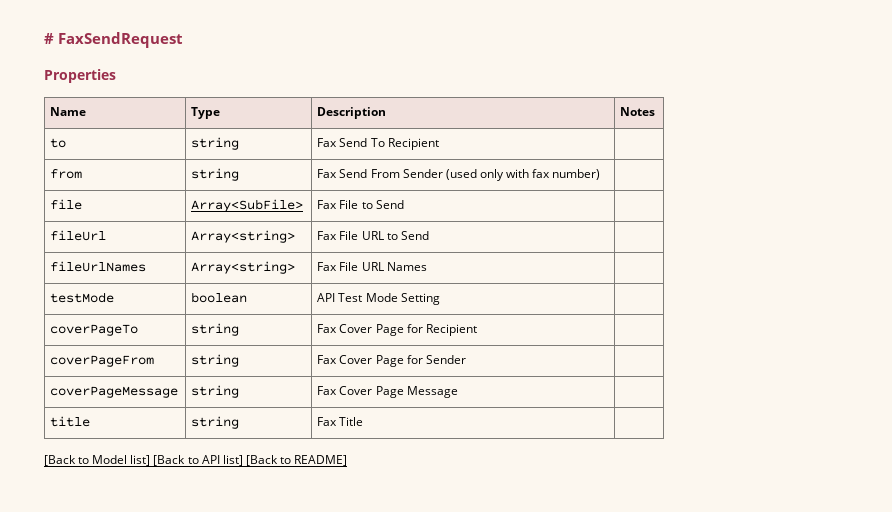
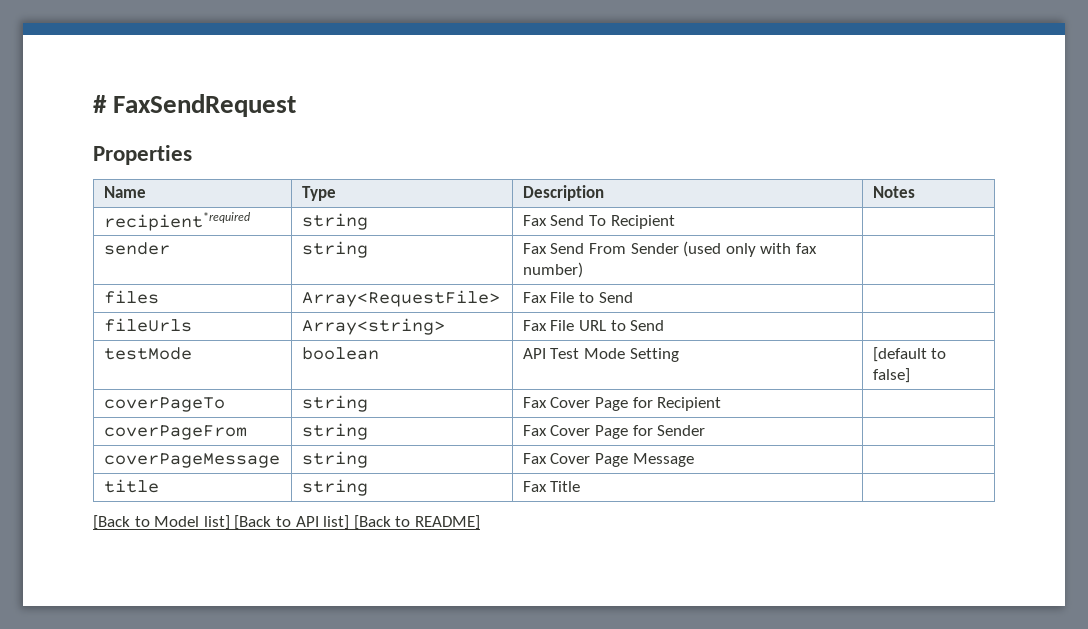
- to | string | Fax Send To Recipient |
+ recipient*required | string | Fax Send To Recipient |
- from | string | Fax Send From Sender (used only with fax number) |
+ sender | string | Fax Send From Sender (used only with fax number) |
- file | Array<SubFile> | Fax File to Send |
+ files | Array<RequestFile> | Fax File to Send |
- fileUrl | Array<string> | Fax File URL to Send |
+ fileUrls | Array<string> | Fax File URL to Send |
- fileUrlNames | Array<string> | Fax File URL Names |
- testMode | boolean | API Test Mode Setting |
+ testMode | boolean | API Test Mode Setting | [default to false]

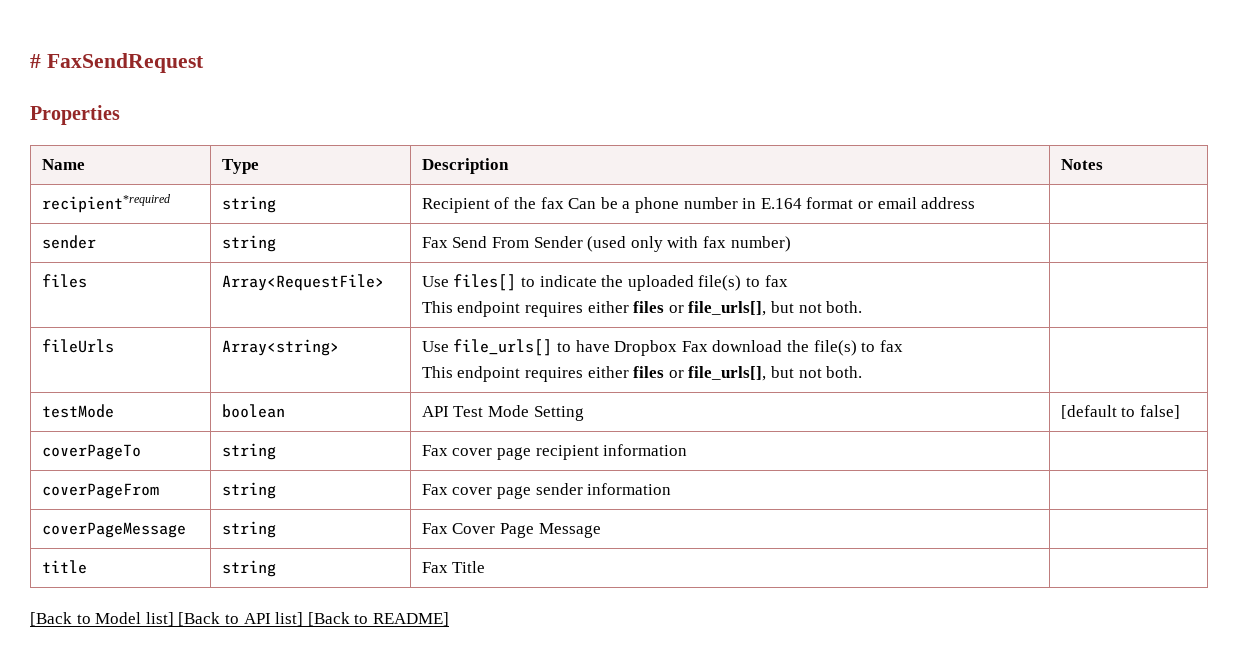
- recipient*required | string | Fax Send To Recipient |
+ recipient*required | string | Recipient of the fax Can be a phone number in E.164 format or email address |
- files | Array<RequestFile> | Fax File to Send |
- fileUrls | Array<string> | Fax File URL to Send |
+ files | Array<RequestFile> | Use files[] to indicate the uploaded file(s) to fax
+ This endpoint requires either files or file_urls[], but not both. |
+ fileUrls | Array<string> | Use file_urls[] to have Dropbox Fax download the file(s) to fax
+ This endpoint requires either files or file_urls[], but not both. |
- coverPageTo | string | Fax Cover Page for Recipient |
+ coverPageTo | string | Fax cover page recipient information |
- coverPageFrom | string | Fax Cover Page for Sender |
+ coverPageFrom | string | Fax cover page sender information |

